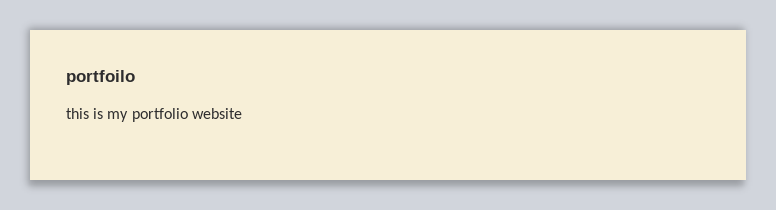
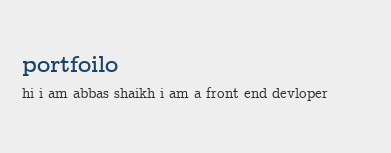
- this is my portfolio website
+ hi i am abbas shaikh i am a front end devloper

